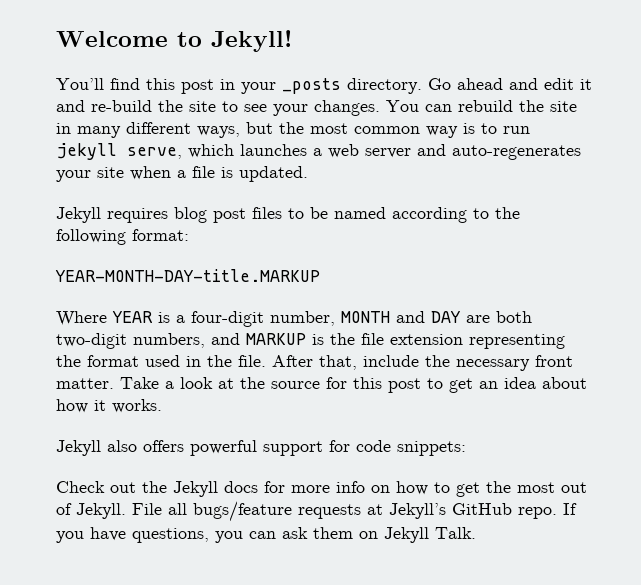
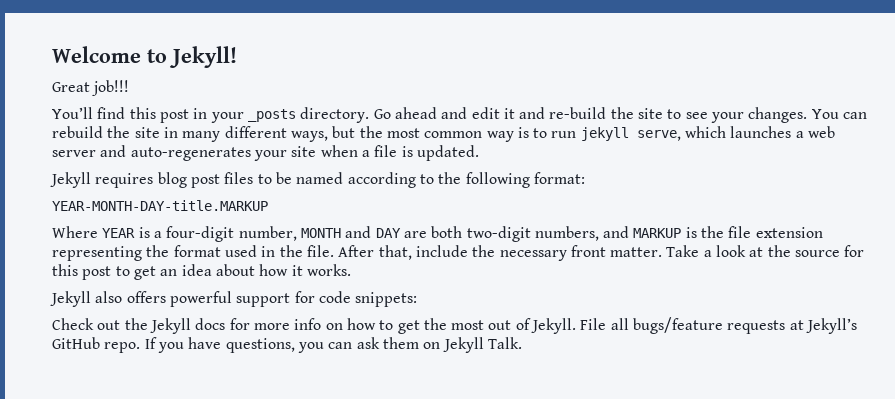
+ Great job!!!

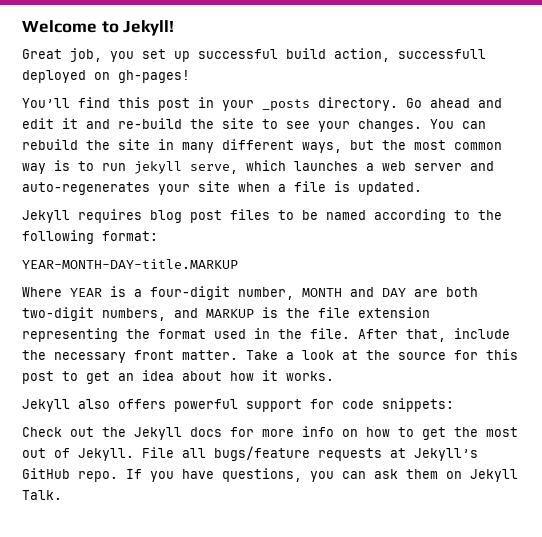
- Great job!!!
+ Great job, you set up successful build action, successfull deployed on gh-pages!

